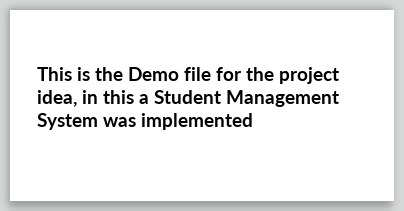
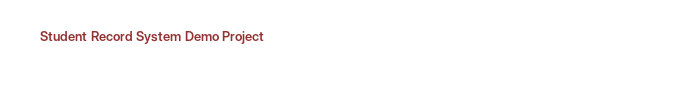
- This is the Demo file for the project idea, in this a Student Management System was implemented
+ Student Record System Demo Project

